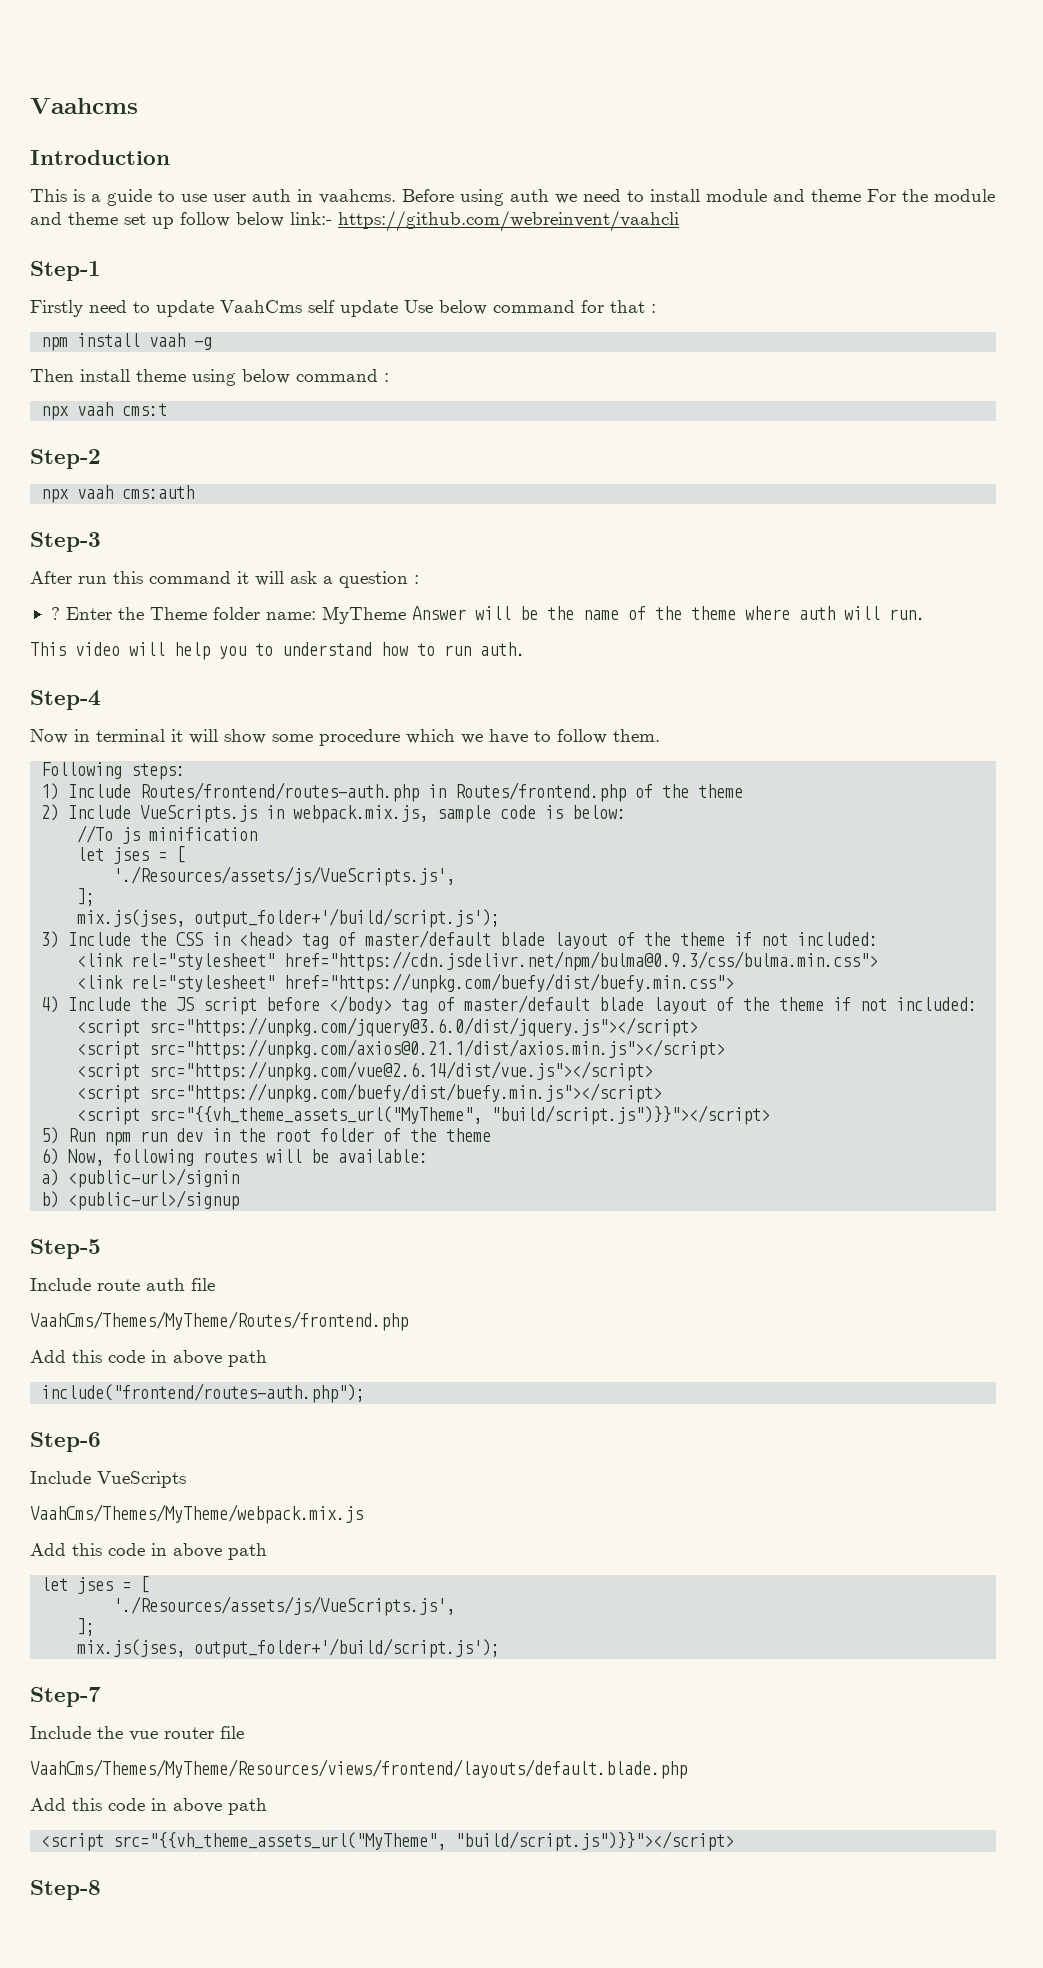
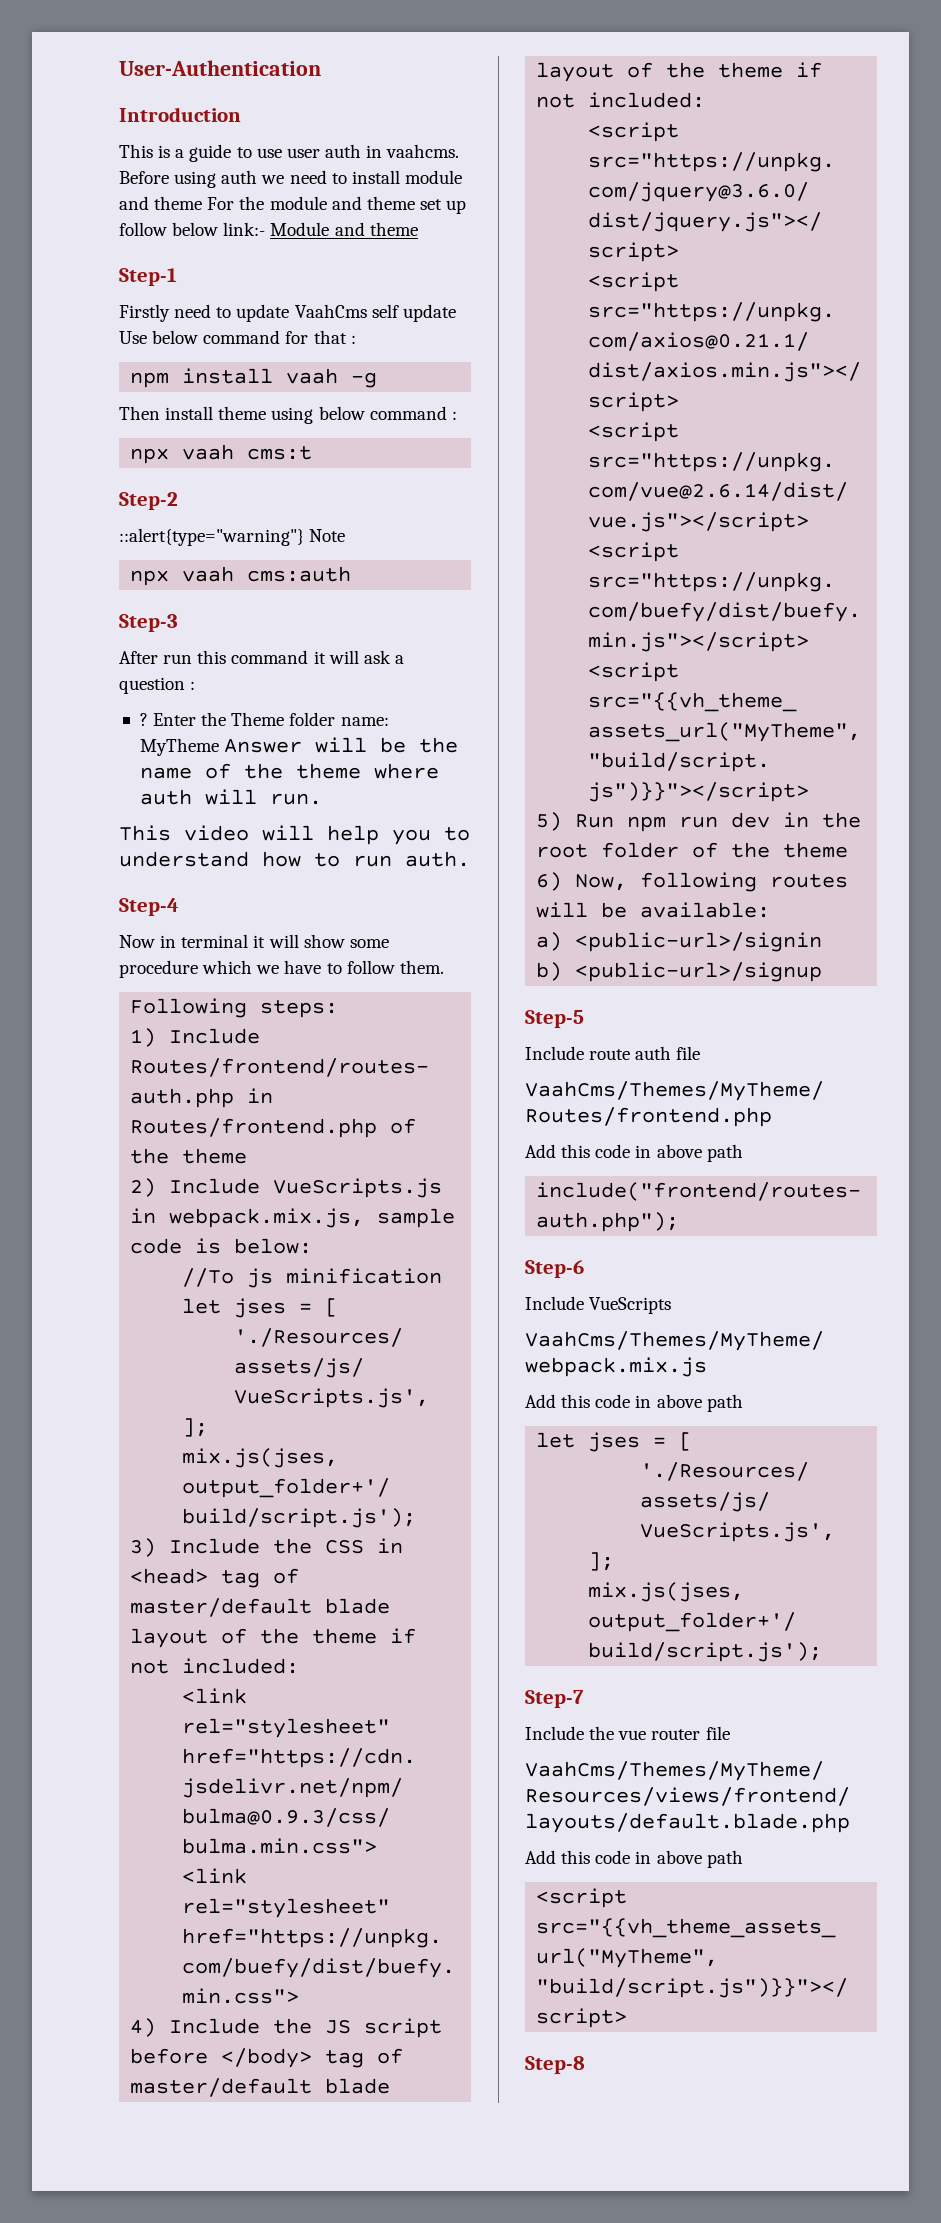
- Vaahcms
+ User-Authentication
- Before using auth we need to install module and theme For the module and theme set up follow below link:- https://github.com/webreinvent/vaahcli
+ Before using auth we need to install module and theme For the module and theme set up follow below link:- Module and theme
+ ::alert{type="warning"} Note

